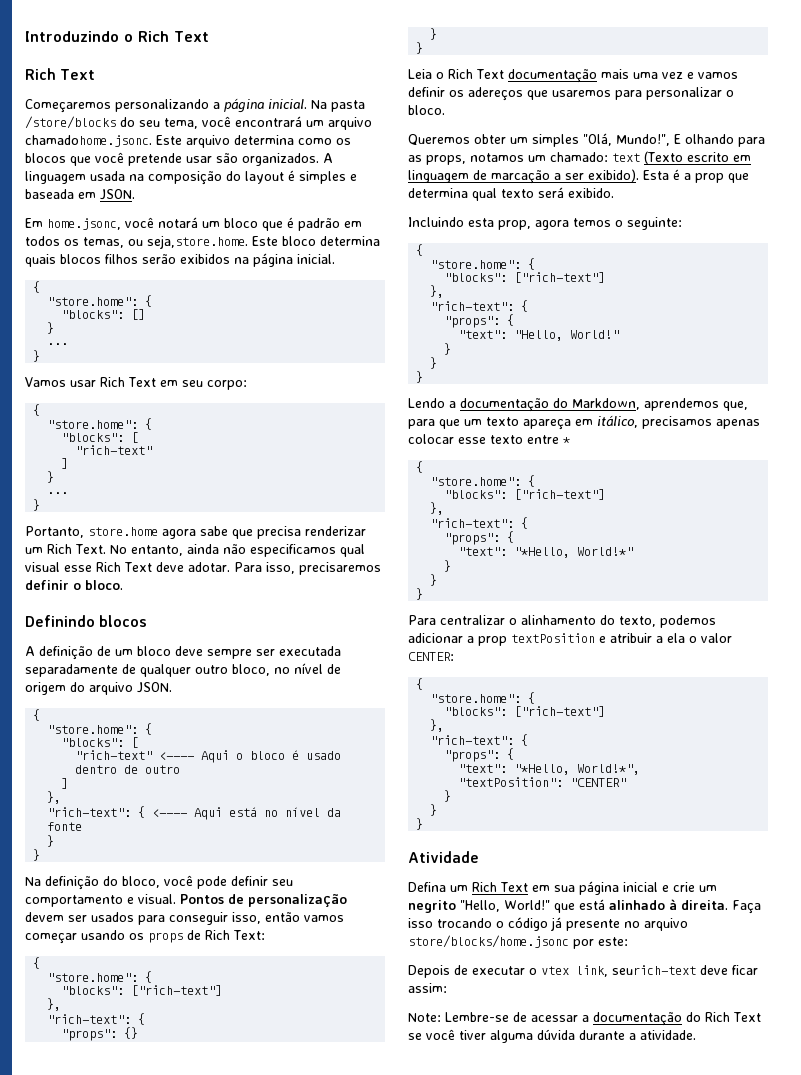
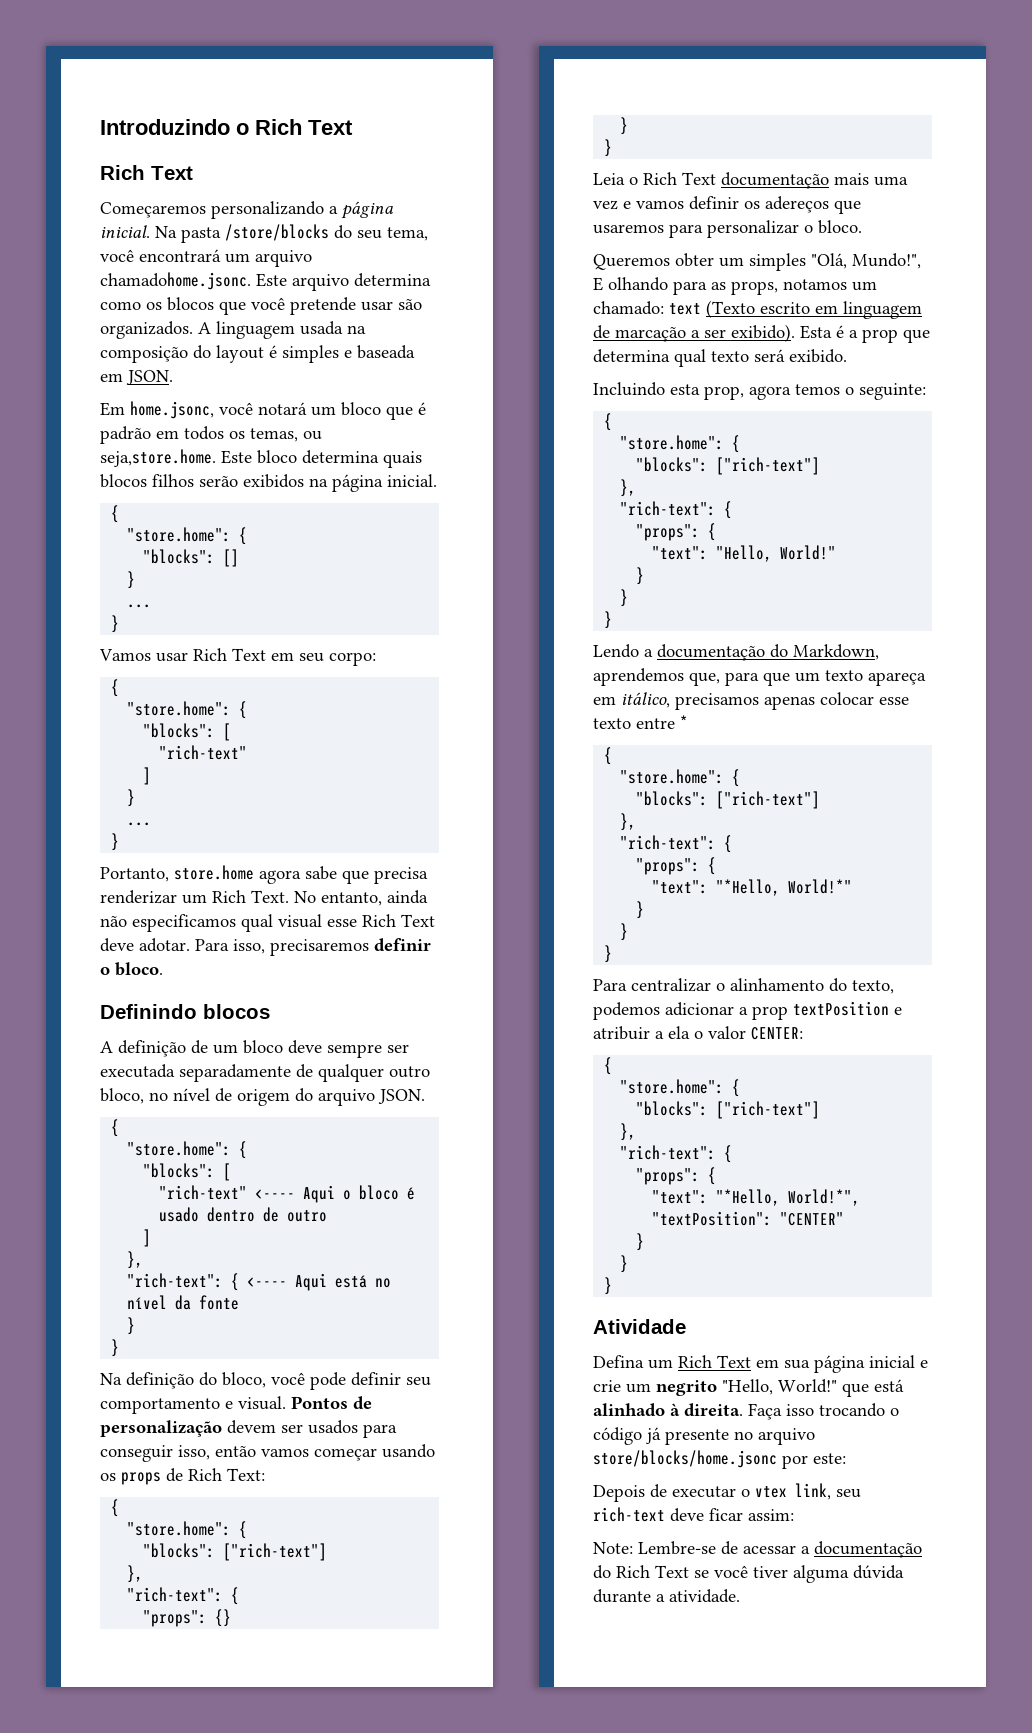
- Depois de executar o vtex link, seurich-text deve ficar assim:
+ Depois de executar o vtex link, seu rich-text deve ficar assim:

